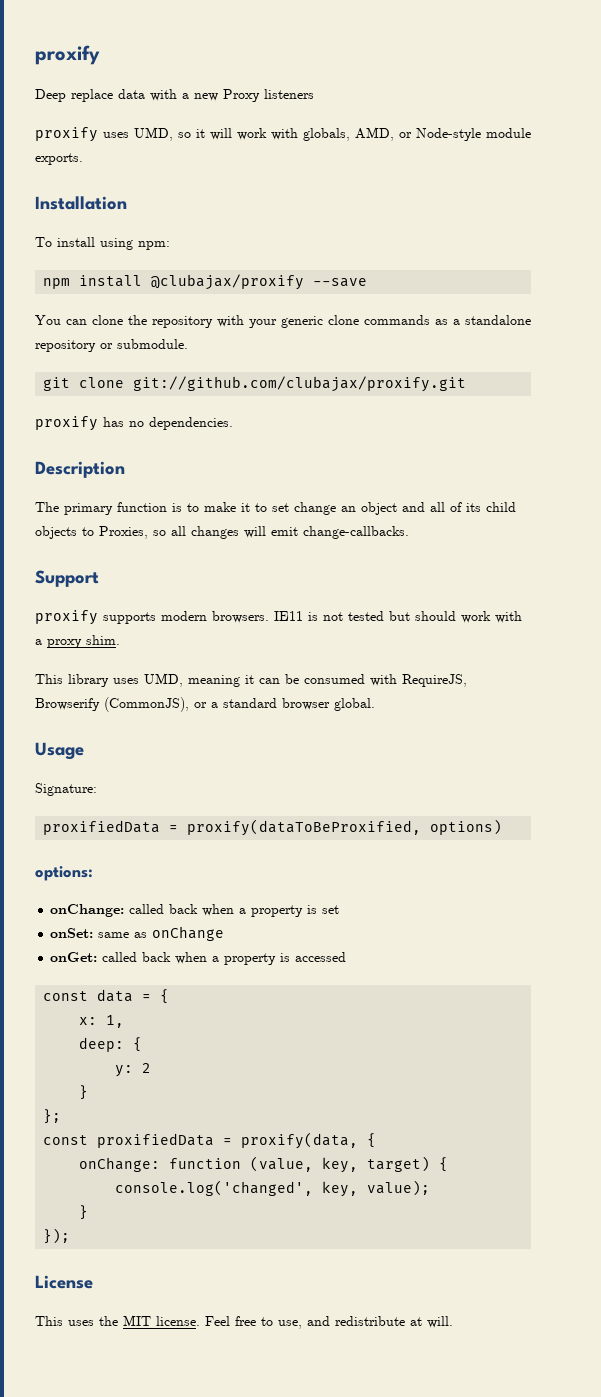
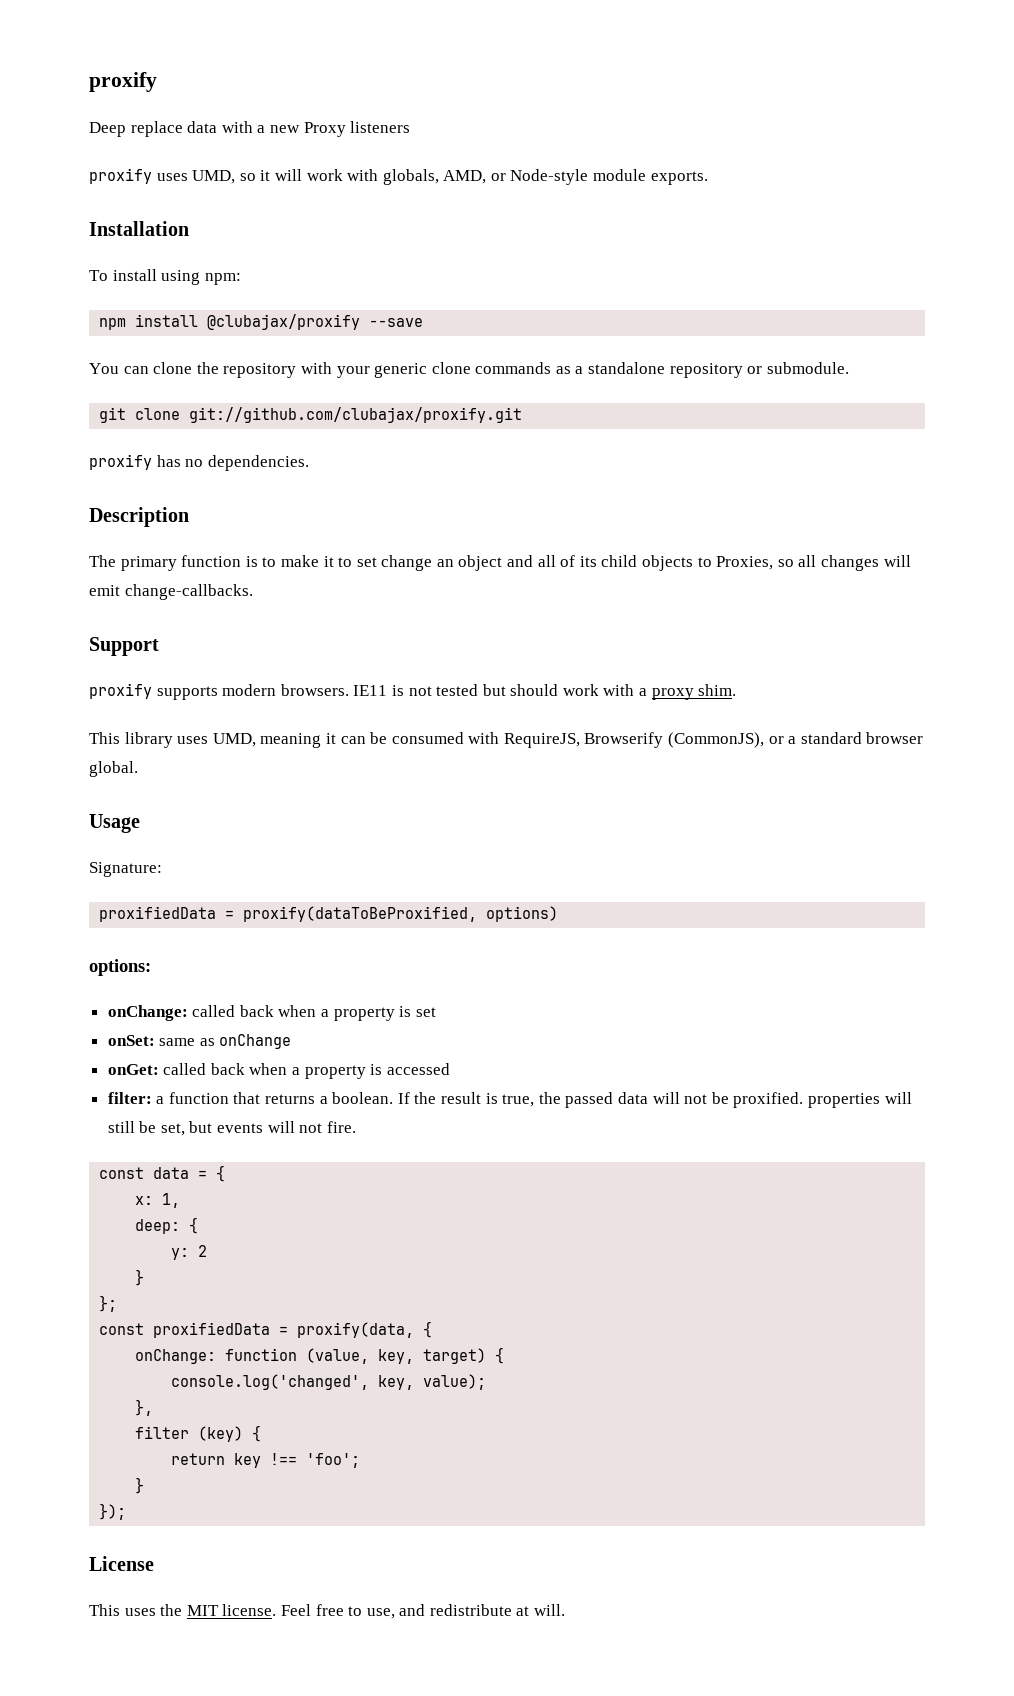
+ filter: a function that returns a boolean. If the result is true, the passed data will not be proxified. properties will still be set, but events will not fire.
+ },
+ filter (key) {
+ return key !== 'foo';

